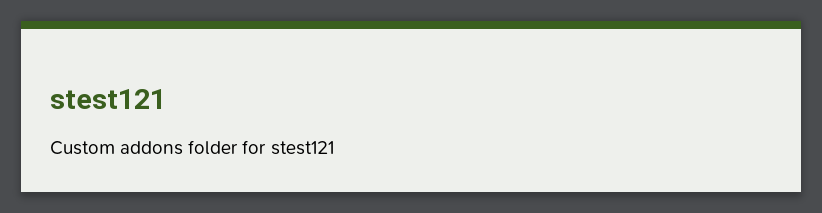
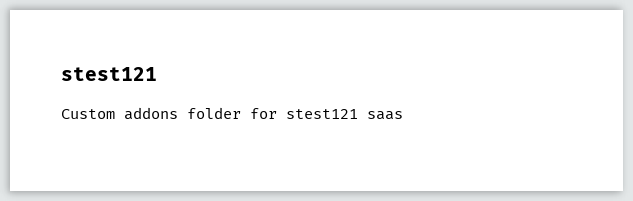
- Custom addons folder for stest121
+ Custom addons folder for stest121 saas

